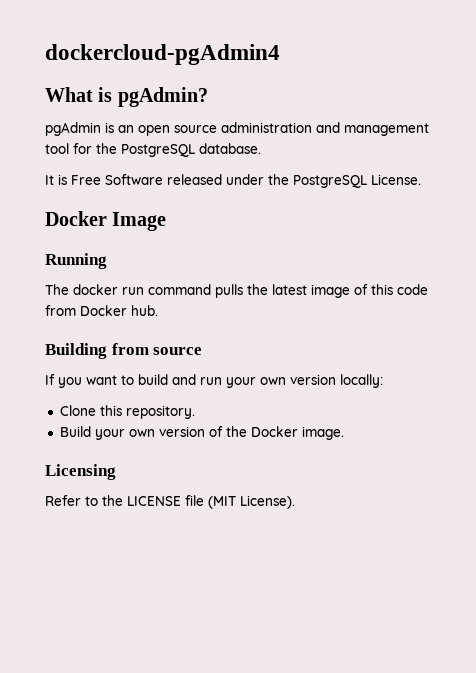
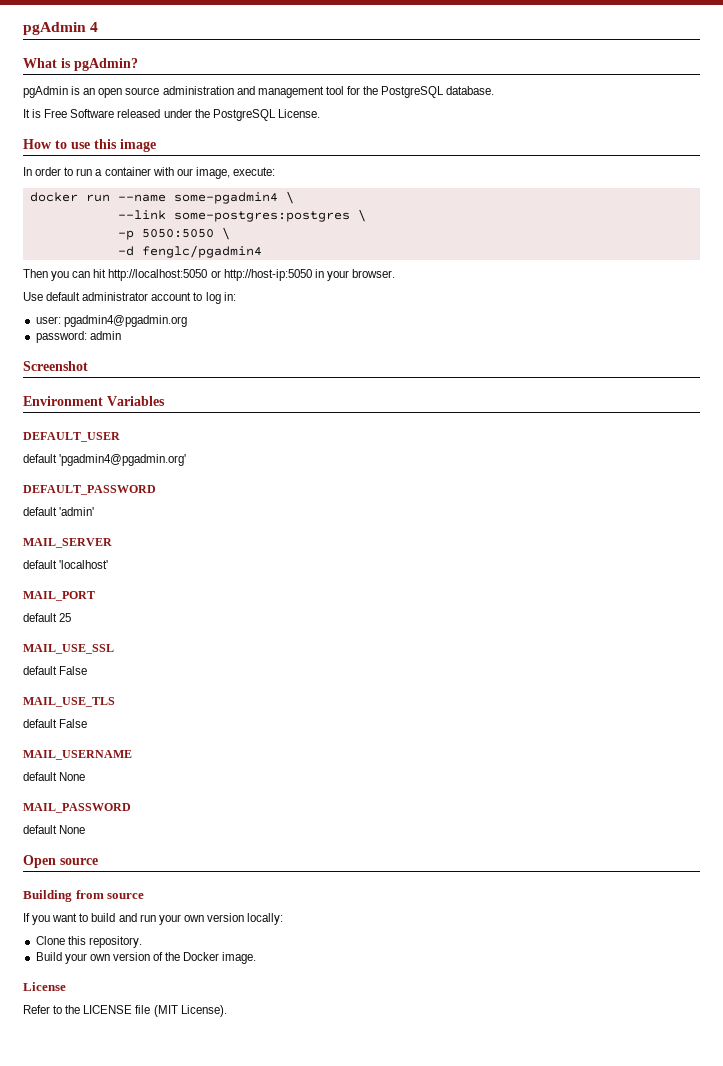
- dockercloud-pgAdmin4
+ pgAdmin 4
- Docker Image
- Running
- The docker run command pulls the latest image of this code from Docker hub.
+ How to use this image
+ In order to run a container with our image, execute:
+ docker run --name some-pgadmin4 \
+ --link some-postgres:postgres \
+ -p 5050:5050 \
+ -d fenglc/pgadmin4
+ Then you can hit http://localhost:5050 or http://host-ip:5050 in your browser.
+ Use default administrator account to log in:
+ user: pgadmin4@pgadmin.org
+ password: admin
+ Screenshot
+ Environment Variables
+ DEFAULT_USER
+ default 'pgadmin4@pgadmin.org'
+ DEFAULT_PASSWORD
+ default 'admin'
+ MAIL_SERVER
+ default 'localhost'
+ MAIL_PORT
+ default 25
+ MAIL_USE_SSL
+ default False
+ MAIL_USE_TLS
+ default False
+ MAIL_USERNAME
+ default None
+ MAIL_PASSWORD
+ default None
+ Open source
- Licensing
+ License

